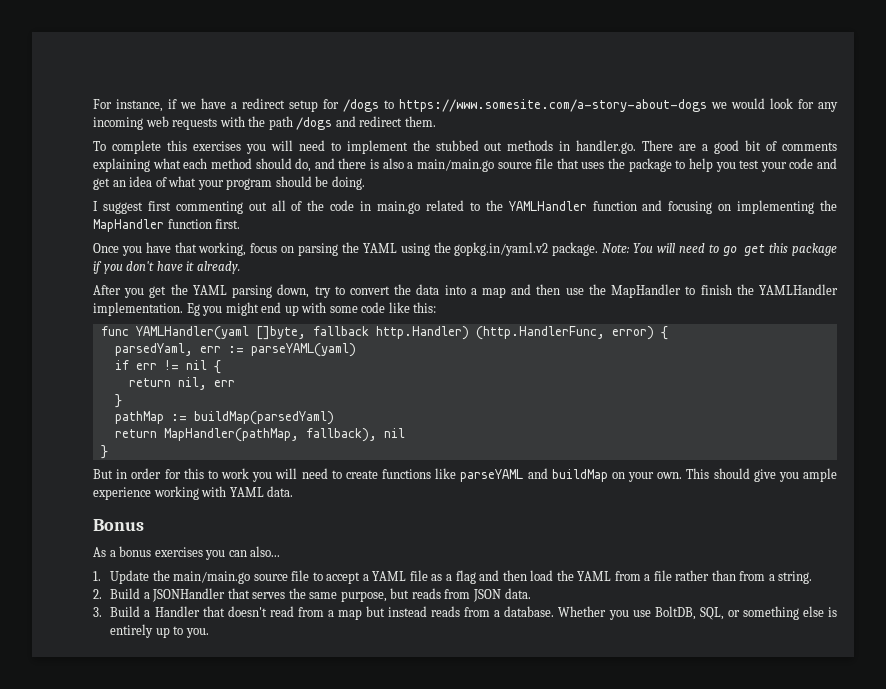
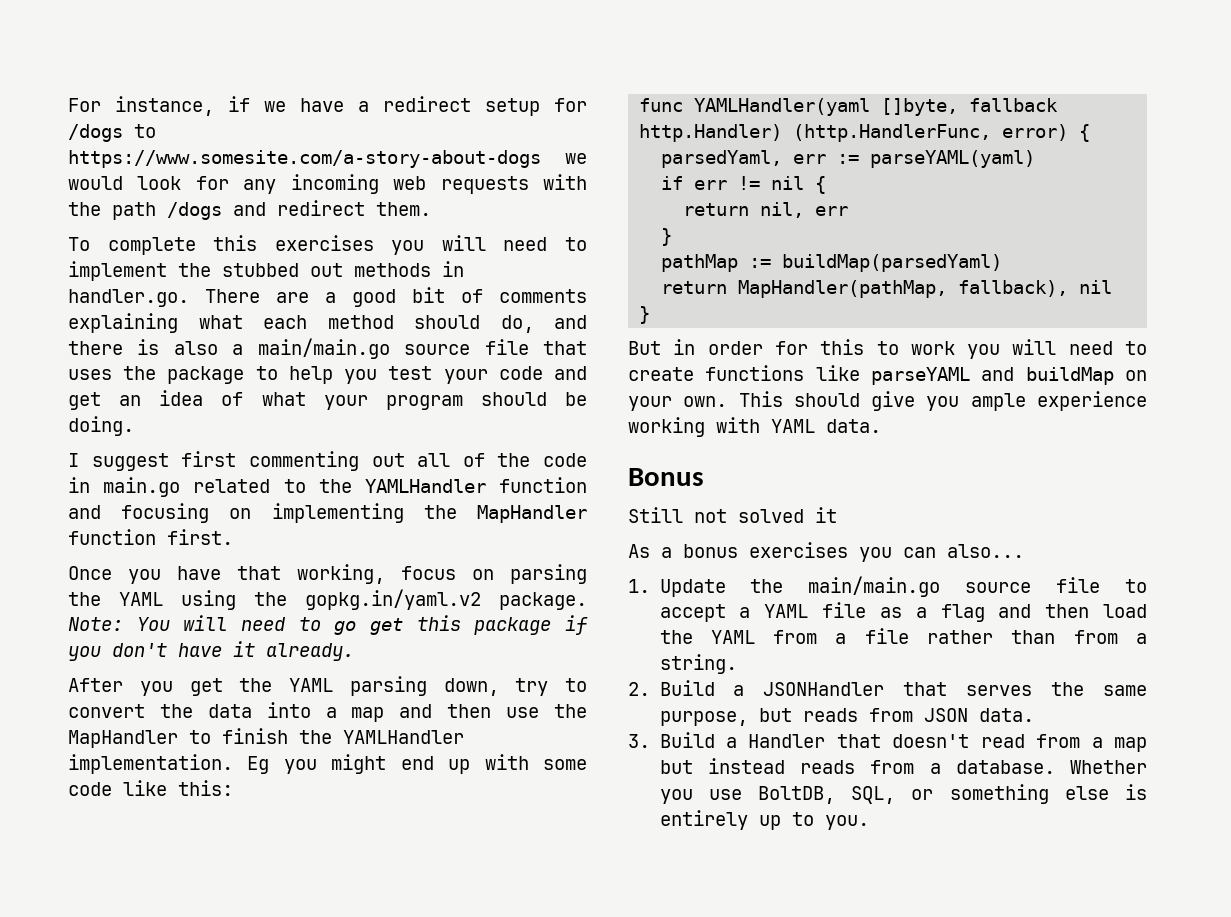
+ Still not solved it

